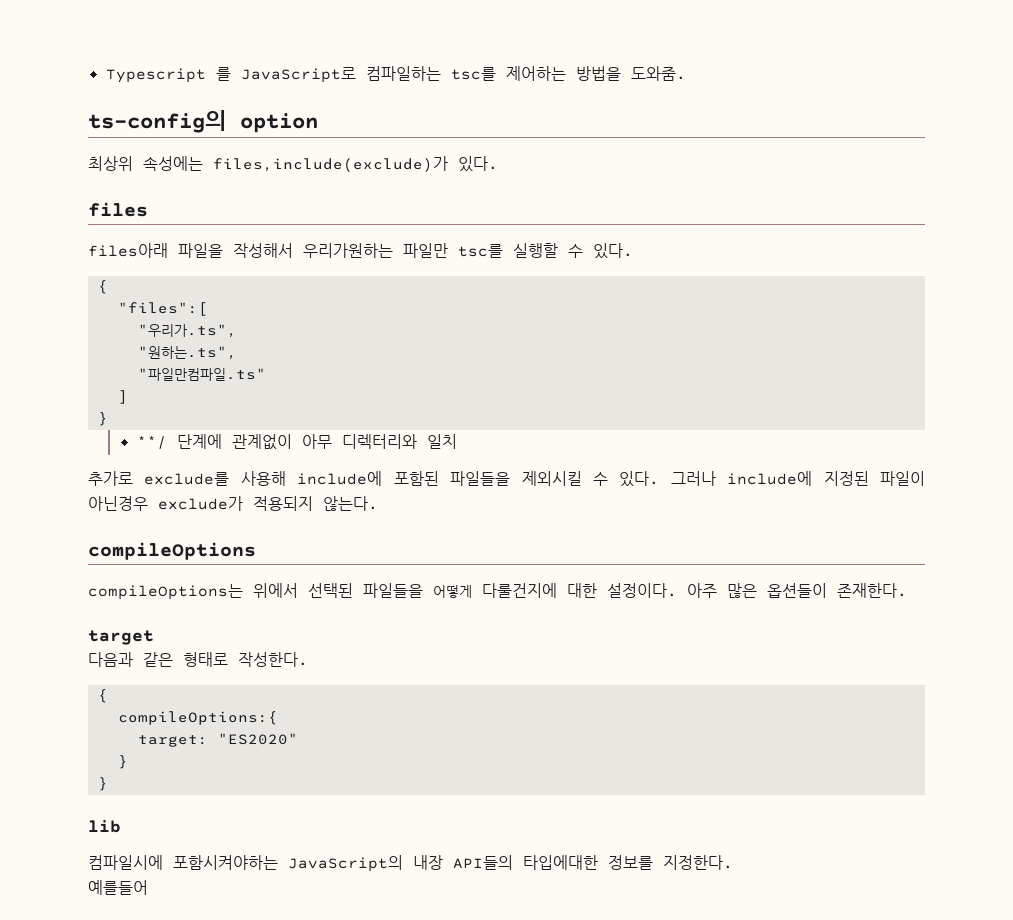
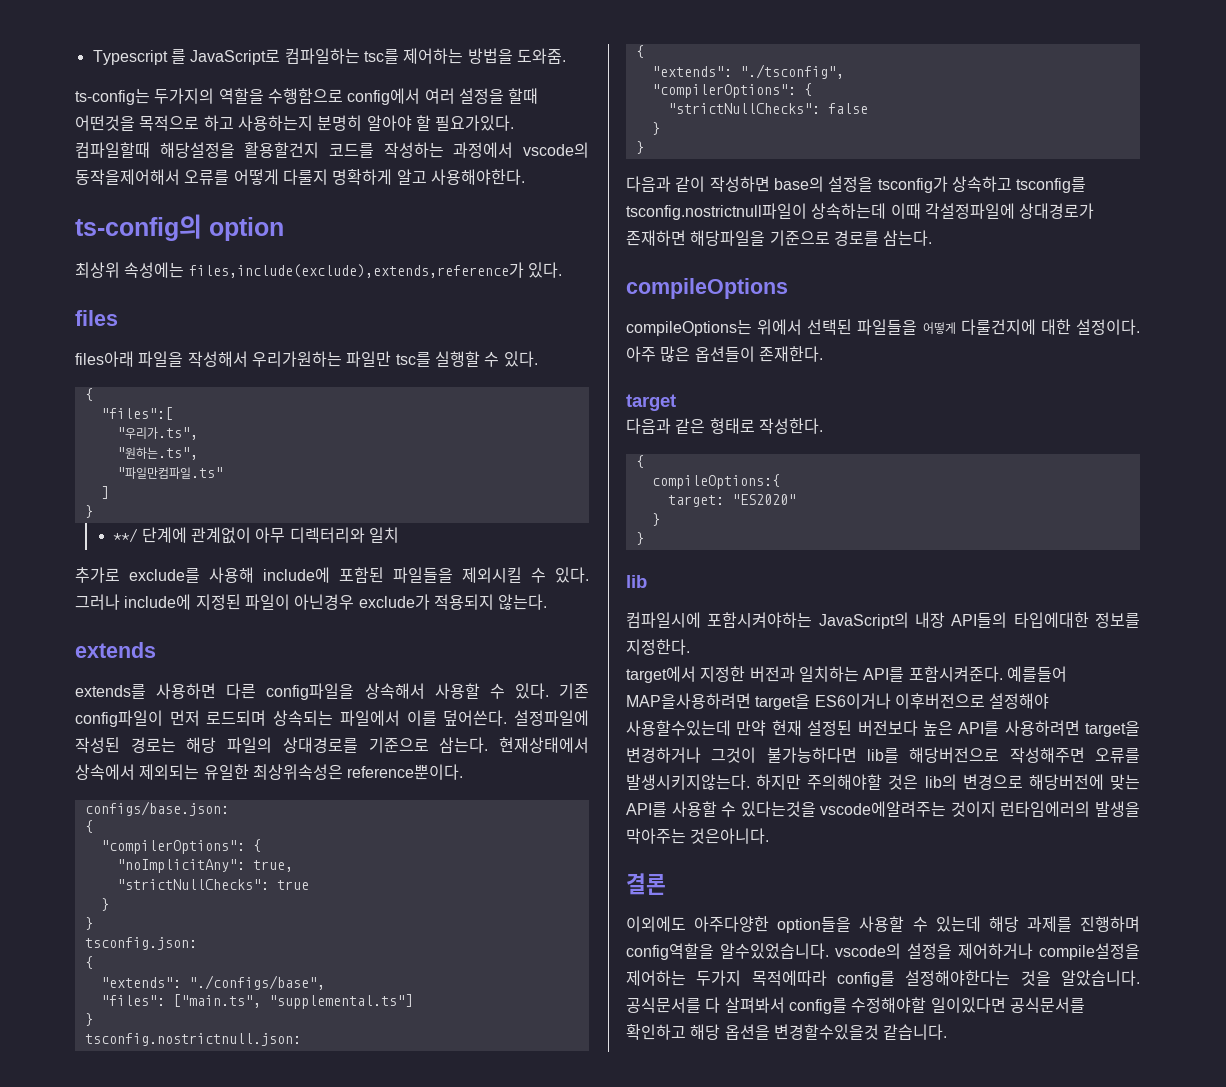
+ ts-config는 두가지의 역할을 수행함으로 config에서 여러 설정을 할때 어떤것을 목적으로 하고 사용하는지 분명히 알아야 할 필요가있다. 컴파일할때 해당설정을 활용할건지 코드를 작성하는 과정에서 vscode의 동작을제어해서 오류를 어떻게 다룰지 명확하게 알고 사용해야한다.
- 최상위 속성에는 files,include(exclude)가 있다.
+ 최상위 속성에는 files,include(exclude),extends,reference가 있다.
+ extends
+ extends를 사용하면 다른 config파일을 상속해서 사용할 수 있다. 기존 config파일이 먼저 로드되며 상속되는 파일에서 이를 덮어쓴다. 설정파일에 작성된 경로는 해당 파일의 상대경로를 기준으로 삼는다. 현재상태에서 상속에서 제외되는 유일한 최상위속성은 reference뿐이다.
+ configs/base.json:
+ {
+ "compilerOptions": {
+ "noImplicitAny": true,
+ "strictNullChecks": true
+ }
+ }
+ tsconfig.json:
+ {
+ "extends": "./configs/base",
+ "files": ["main.ts", "supplemental.ts"]
+ }
+ tsconfig.nostrictnull.json:
+ {
+ "extends": "./tsconfig",
+ "compilerOptions": {
+ "strictNullChecks": false
+ }
+ }
+ 다음과 같이 작성하면 base의 설정을 tsconfig가 상속하고 tsconfig를 tsconfig.nostrictnull파일이 상속하는데 이때 각설정파일에 상대경로가 존재하면 해당파일을 기준으로 경로를 삼는다.
- 예를들어
+ target에서 지정한 버전과 일치하는 API를 포함시켜준다. 예를들어 MAP을사용하려면 target을 ES6이거나 이후버전으로 설정해야 사용할수있는데 만약 현재 설정된 버전보다 높은 API를 사용하려면 target을 변경하거나 그것이 불가능하다면 lib를 해당버전으로 작성해주면 오류를 발생시키지않는다. 하지만 주의해야할 것은 lib의 변경으로 해당버전에 맞는 API를 사용할 수 있다는것을 vscode에알려주는 것이지 런타임에러의 발생을 막아주는 것은아니다.
+ 결론
+ 이외에도 아주다양한 option들을 사용할 수 있는데 해당 과제를 진행하며 config역할을 알수있었습니다. vscode의 설정을 제어하거나 compile설정을 제어하는 두가지 목적에따라 config를 설정해야한다는 것을 알았습니다. 공식문서를 다 살펴봐서 config를 수정해야할 일이있다면 공식문서를 확인하고 해당 옵션을 변경할수있을것 같습니다.

